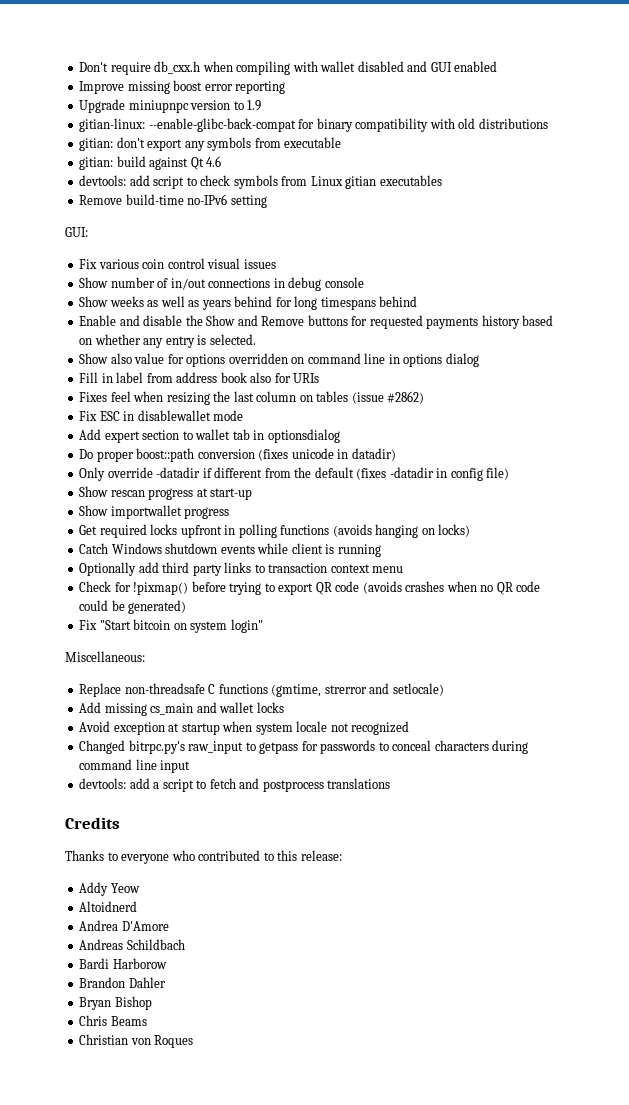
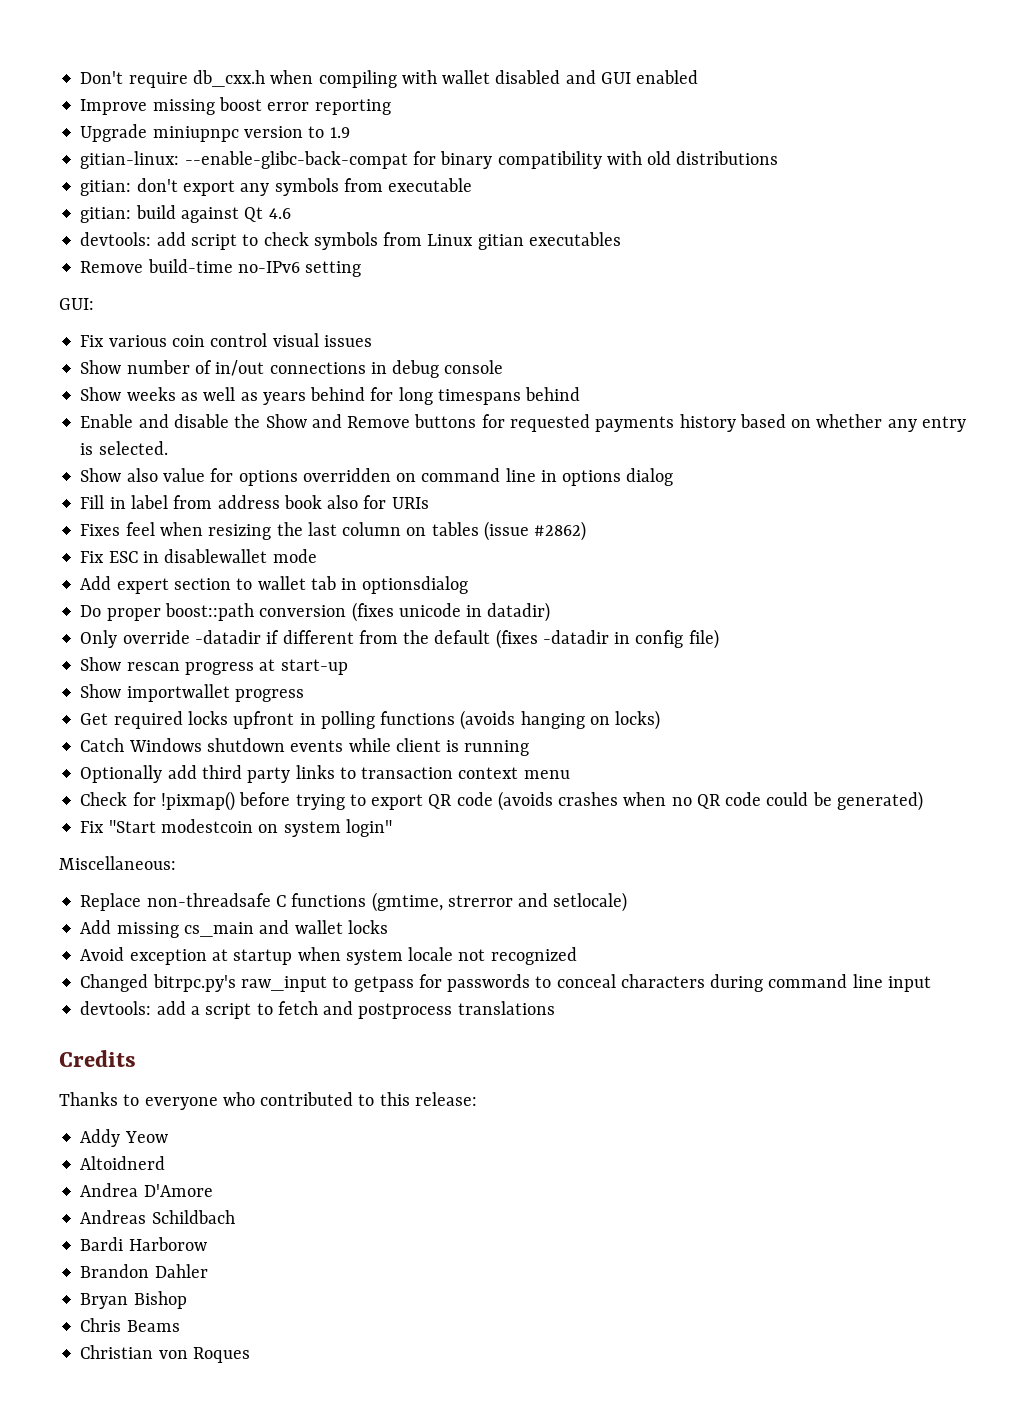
- Fix "Start bitcoin on system login"
+ Fix "Start modestcoin on system login"

